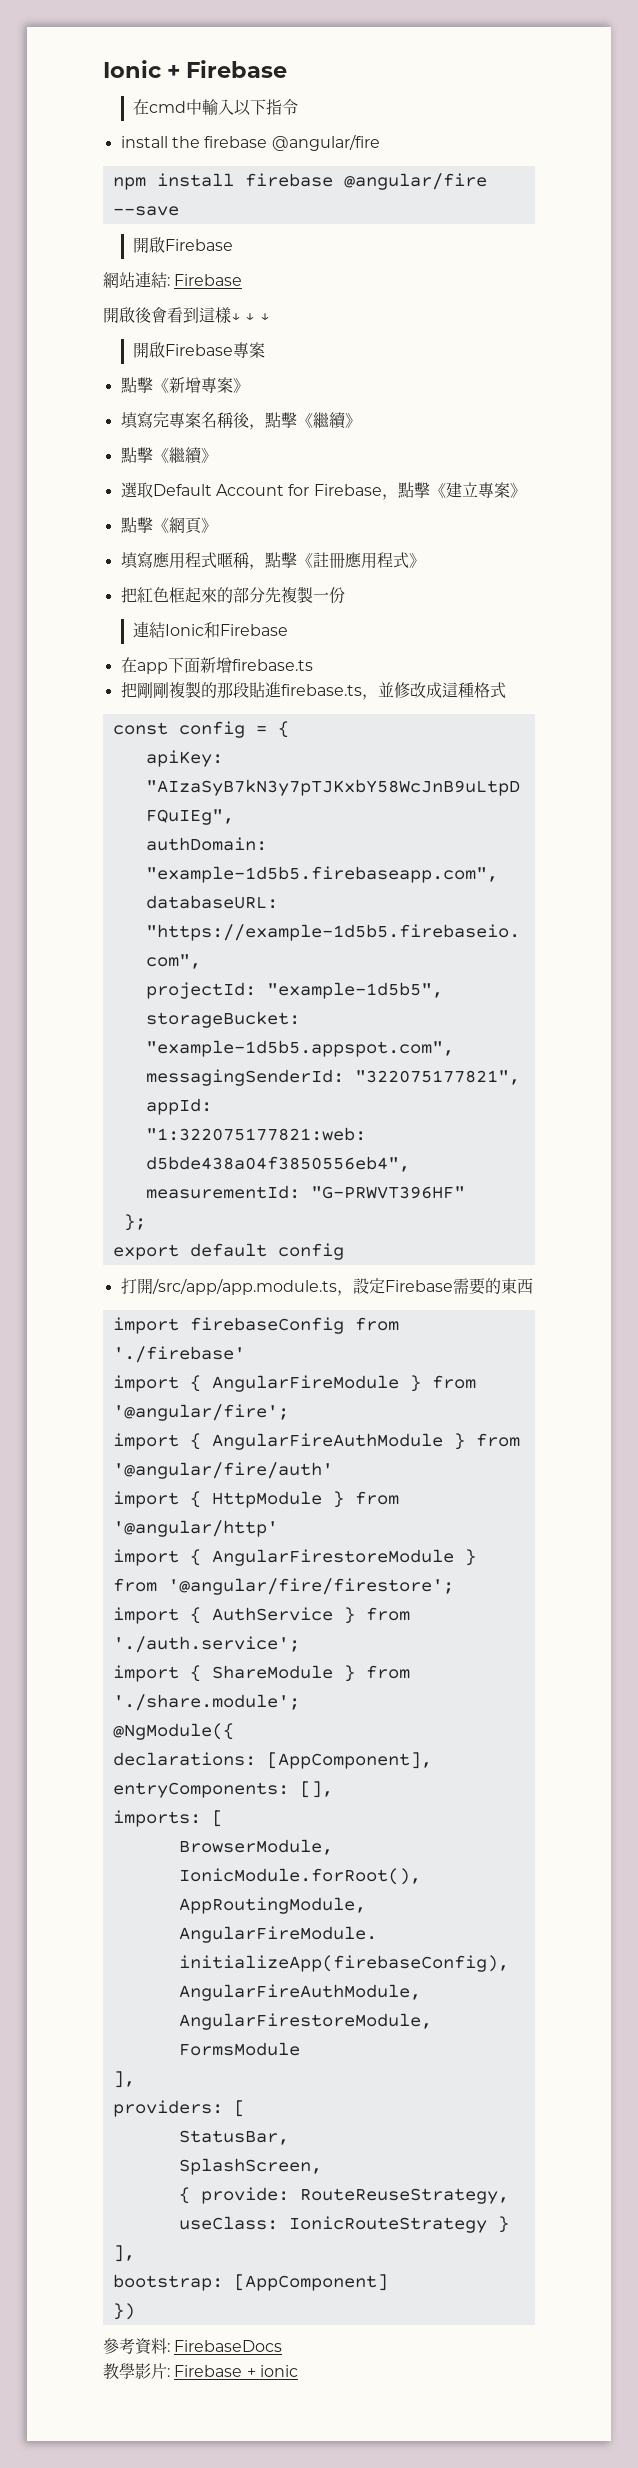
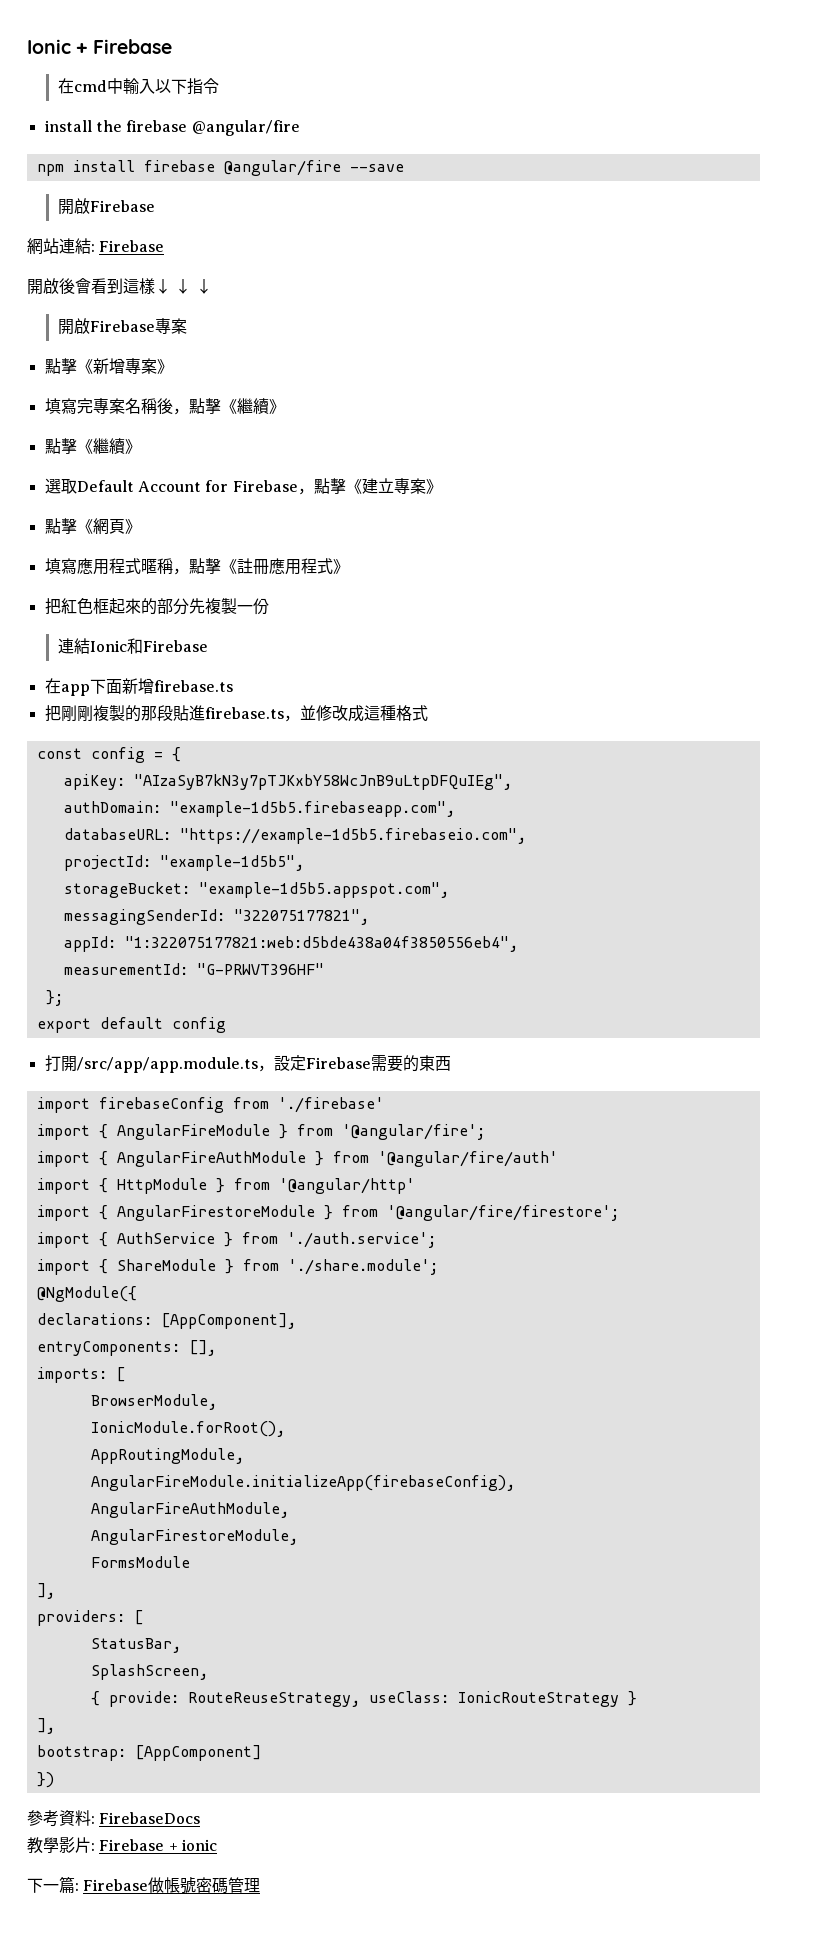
+ 下一篇: Firebase做帳號密碼管理

